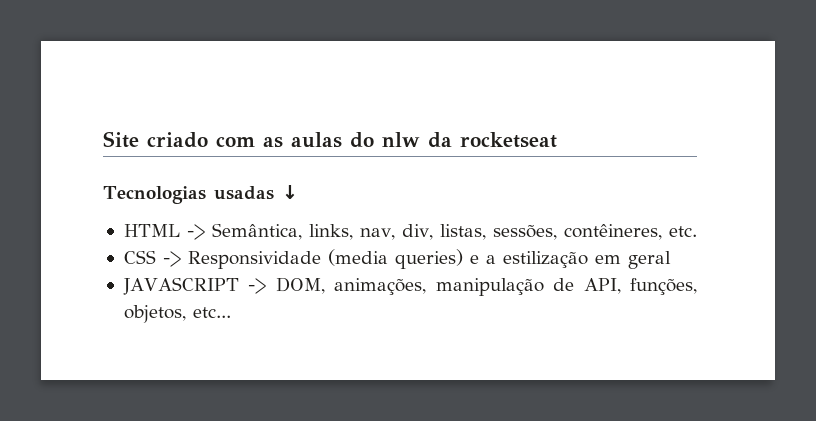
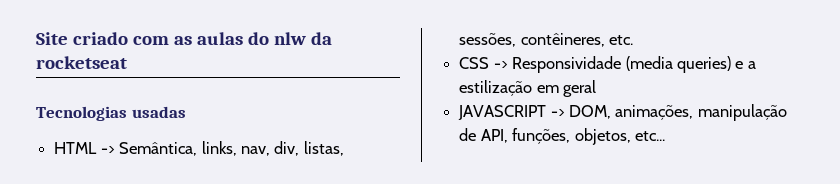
- Tecnologias usadas ↓
+ Tecnologias usadas

